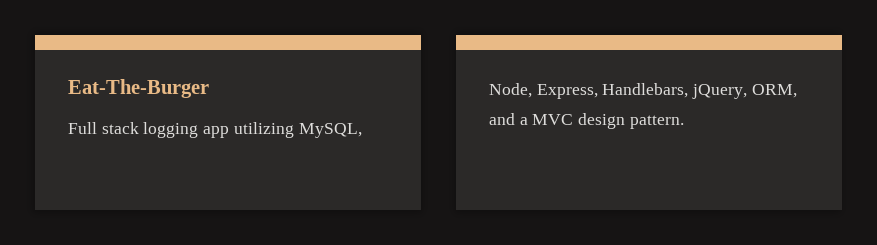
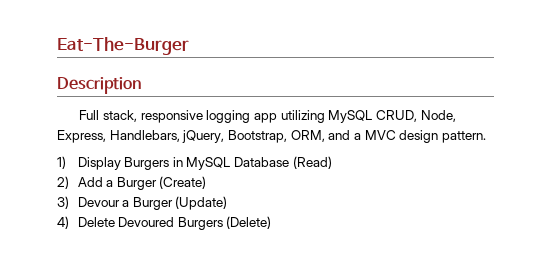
+ Description
- Full stack logging app utilizing MySQL, Node, Express, Handlebars, jQuery, ORM, and a MVC design pattern.
+ Full stack, responsive logging app utilizing MySQL CRUD, Node, Express, Handlebars, jQuery, Bootstrap, ORM, and a MVC design pattern.
+ 1) Display Burgers in MySQL Database (Read)
+ 2) Add a Burger (Create)
+ 3) Devour a Burger (Update)
+ 4) Delete Devoured Burgers (Delete)

